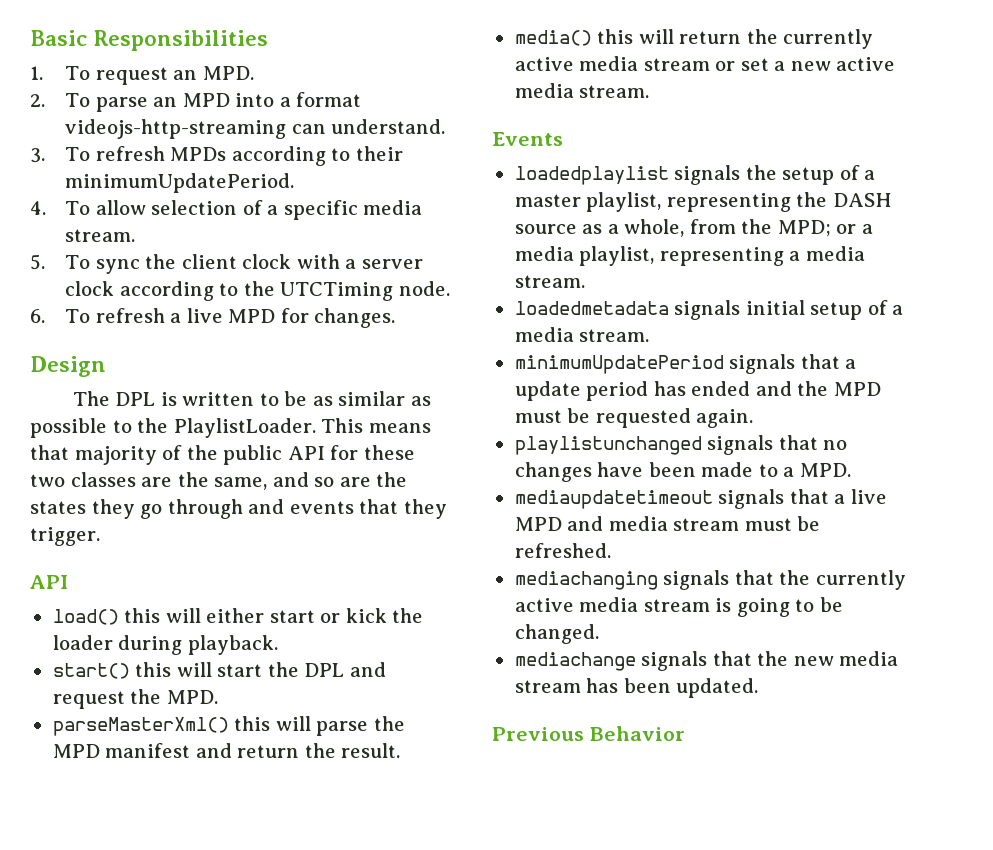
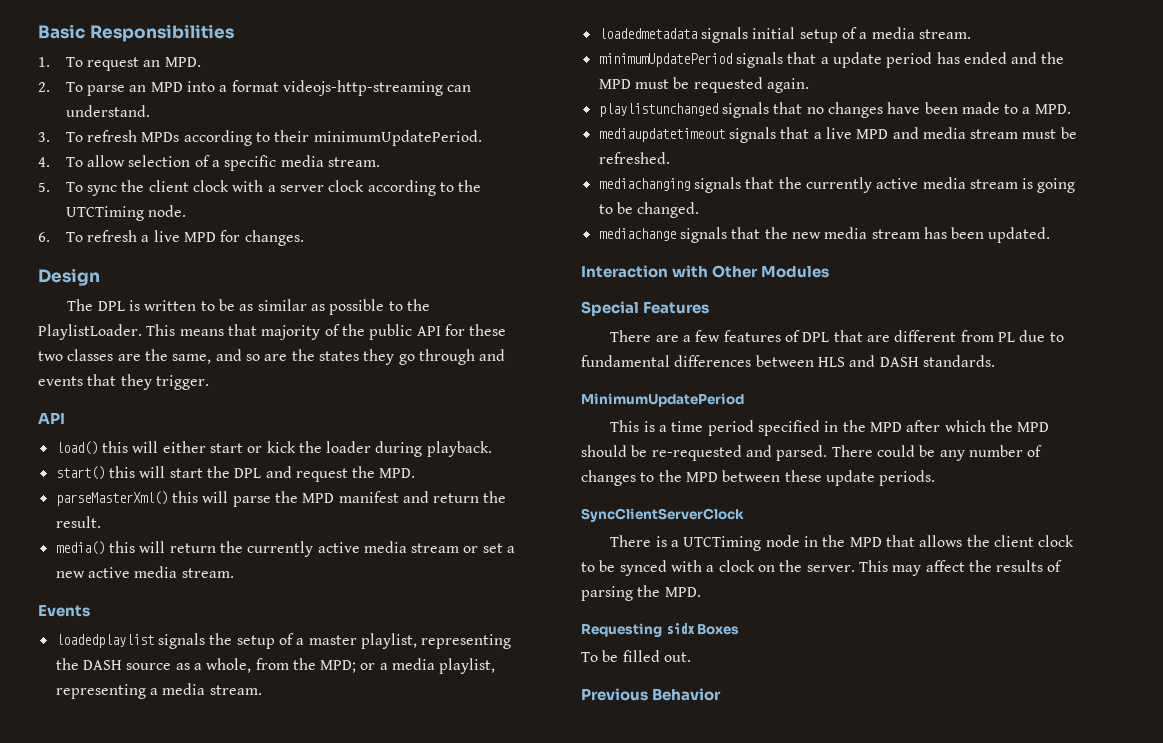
+ Interaction with Other Modules
+ Special Features
+ There are a few features of DPL that are different from PL due to fundamental differences between HLS and DASH standards.
+ MinimumUpdatePeriod
+ This is a time period specified in the MPD after which the MPD should be re-requested and parsed. There could be any number of changes to the MPD between these update periods.
+ SyncClientServerClock
+ There is a UTCTiming node in the MPD that allows the client clock to be synced with a clock on the server. This may affect the results of parsing the MPD.
+ Requesting sidx Boxes
+ To be filled out.

